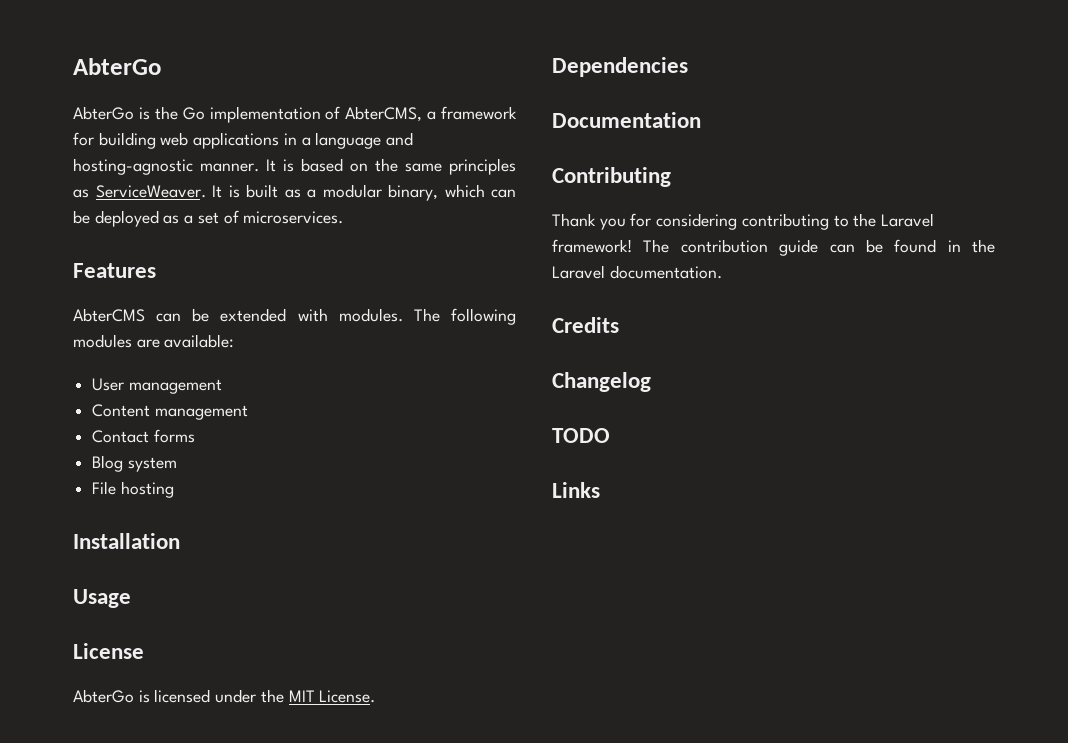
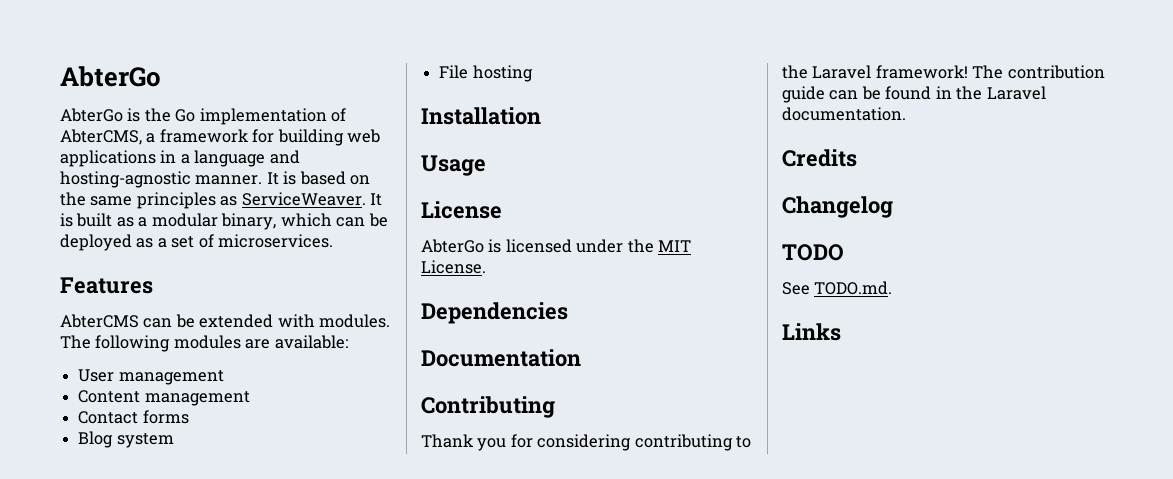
+ See TODO.md.

